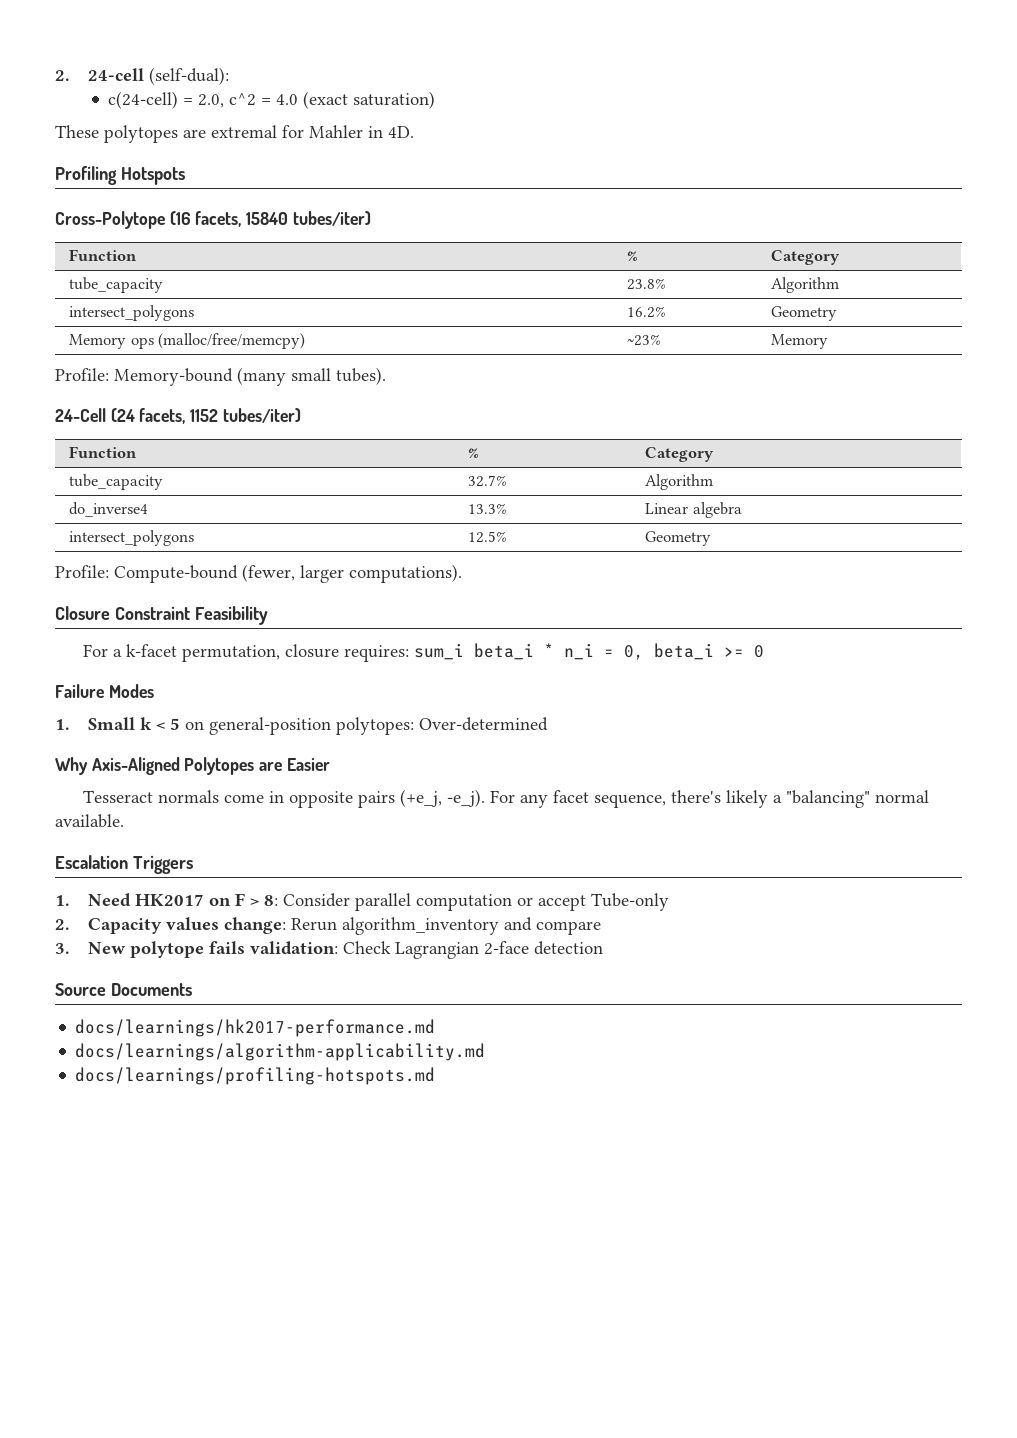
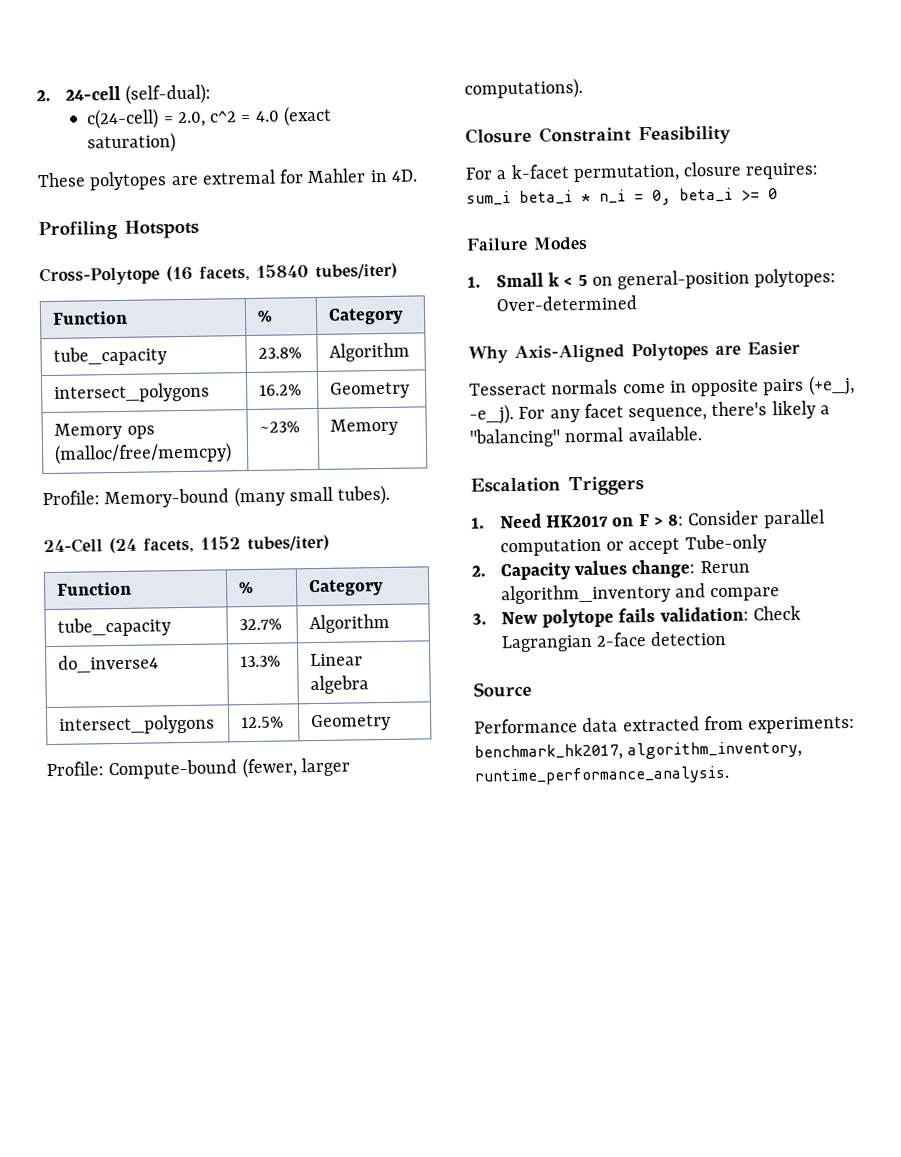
- Source Documents
- docs/learnings/hk2017-performance.md
- docs/learnings/algorithm-applicability.md
- docs/learnings/profiling-hotspots.md
+ Source
+ Performance data extracted from experiments: benchmark_hk2017, algorithm_inventory, runtime_performance_analysis.

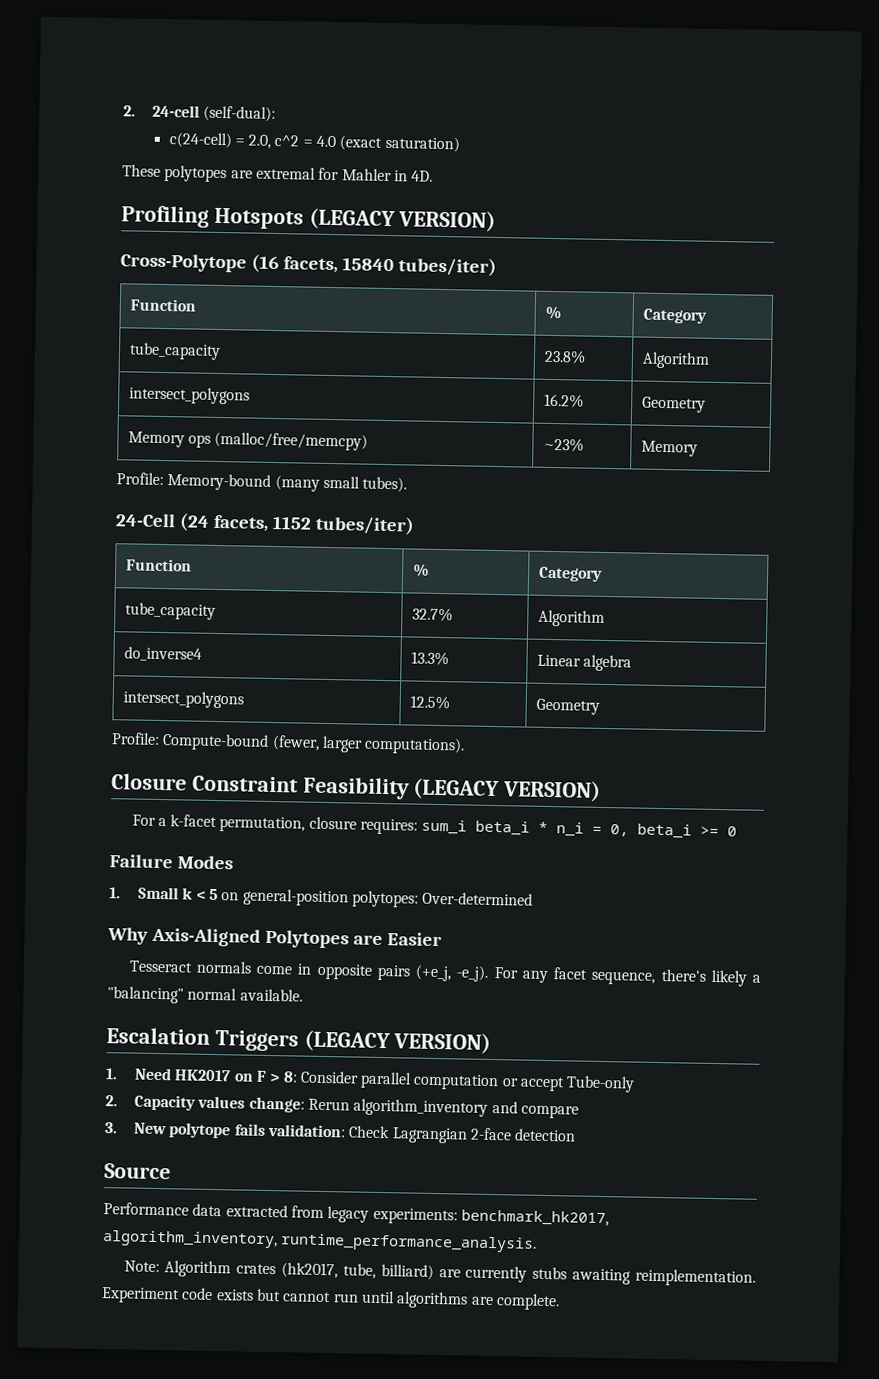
- Profiling Hotspots
+ Profiling Hotspots (LEGACY VERSION)
- Closure Constraint Feasibility
+ Closure Constraint Feasibility (LEGACY VERSION)
- Escalation Triggers
+ Escalation Triggers (LEGACY VERSION)
- Performance data extracted from experiments: benchmark_hk2017, algorithm_inventory, runtime_performance_analysis.
+ Performance data extracted from legacy experiments: benchmark_hk2017, algorithm_inventory, runtime_performance_analysis.
+ Note: Algorithm crates (hk2017, tube, billiard) are currently stubs awaiting reimplementation. Experiment code exists but cannot run until algorithms are complete.

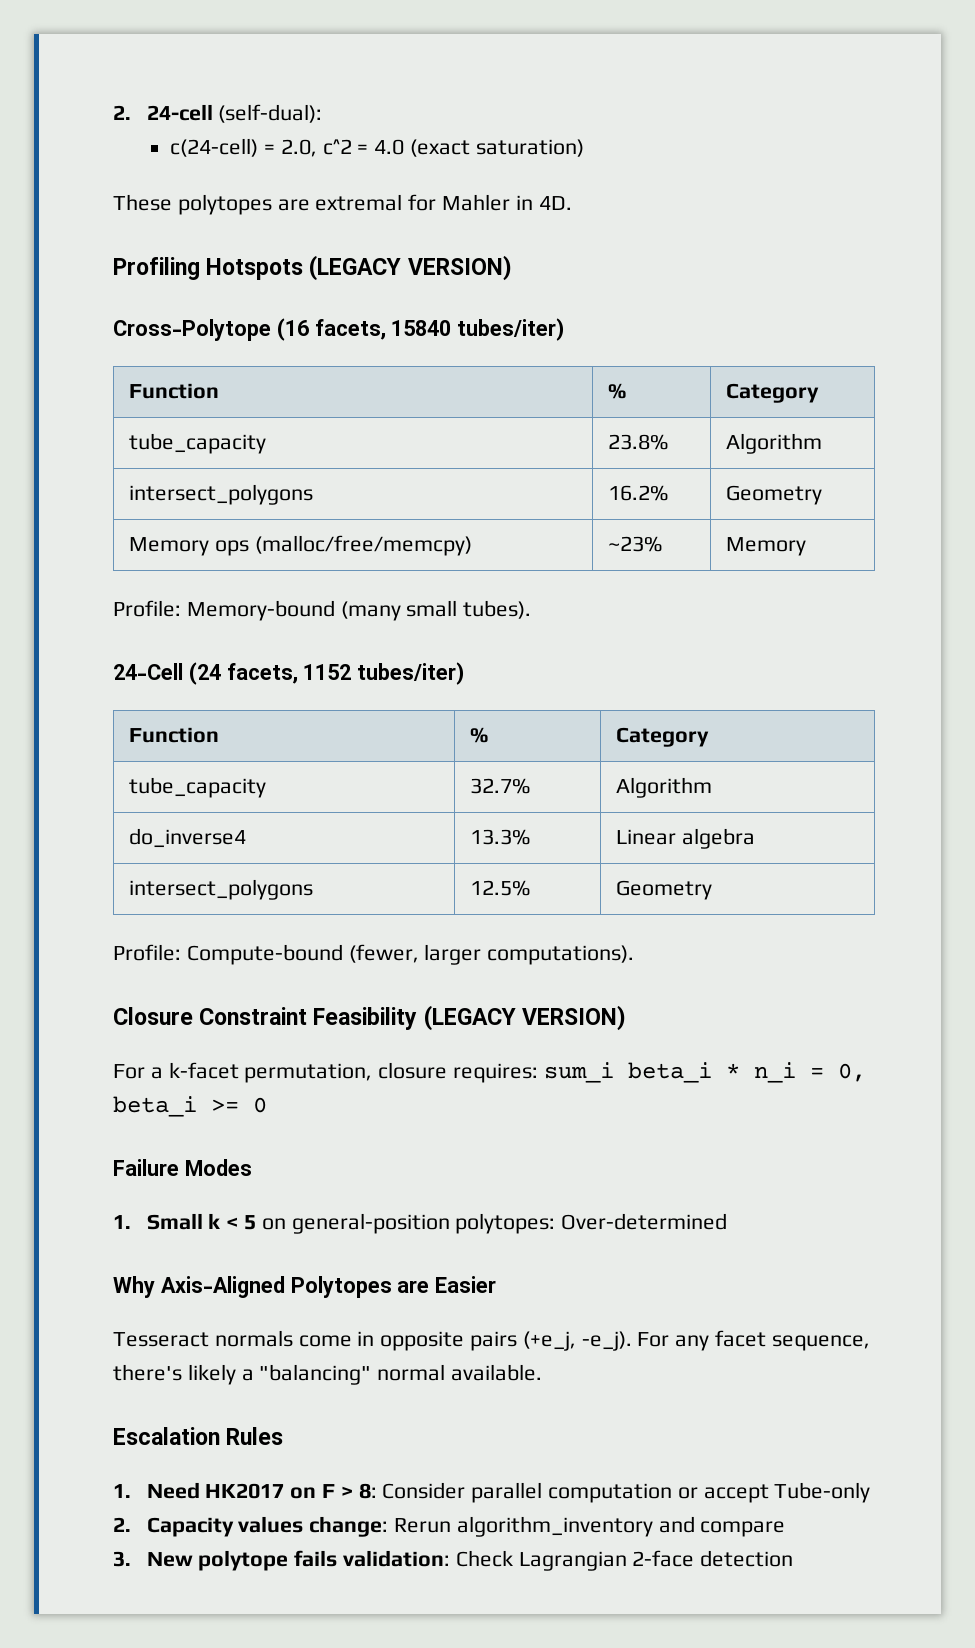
- Escalation Triggers (LEGACY VERSION)
+ Escalation Rules
- Source
- Performance data extracted from legacy experiments: benchmark_hk2017, algorithm_inventory, runtime_performance_analysis.
- Note: Algorithm crates (hk2017, tube, billiard) are currently stubs awaiting reimplementation. Experiment code exists but cannot run until algorithms are complete.

